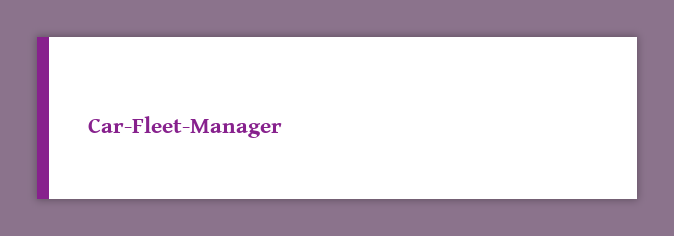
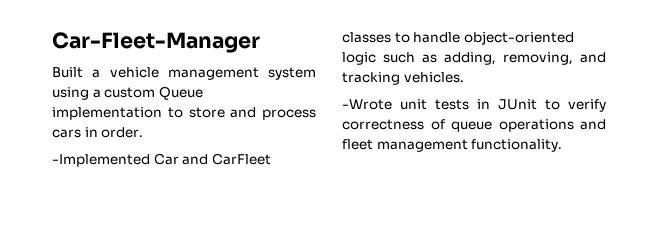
+ Built a vehicle management system using a custom Queue implementation to store and process cars in order.
+ -Implemented Car and CarFleet classes to handle object-oriented logic such as adding, removing, and tracking vehicles.
+ -Wrote unit tests in JUnit to verify correctness of queue operations and fleet management functionality.

